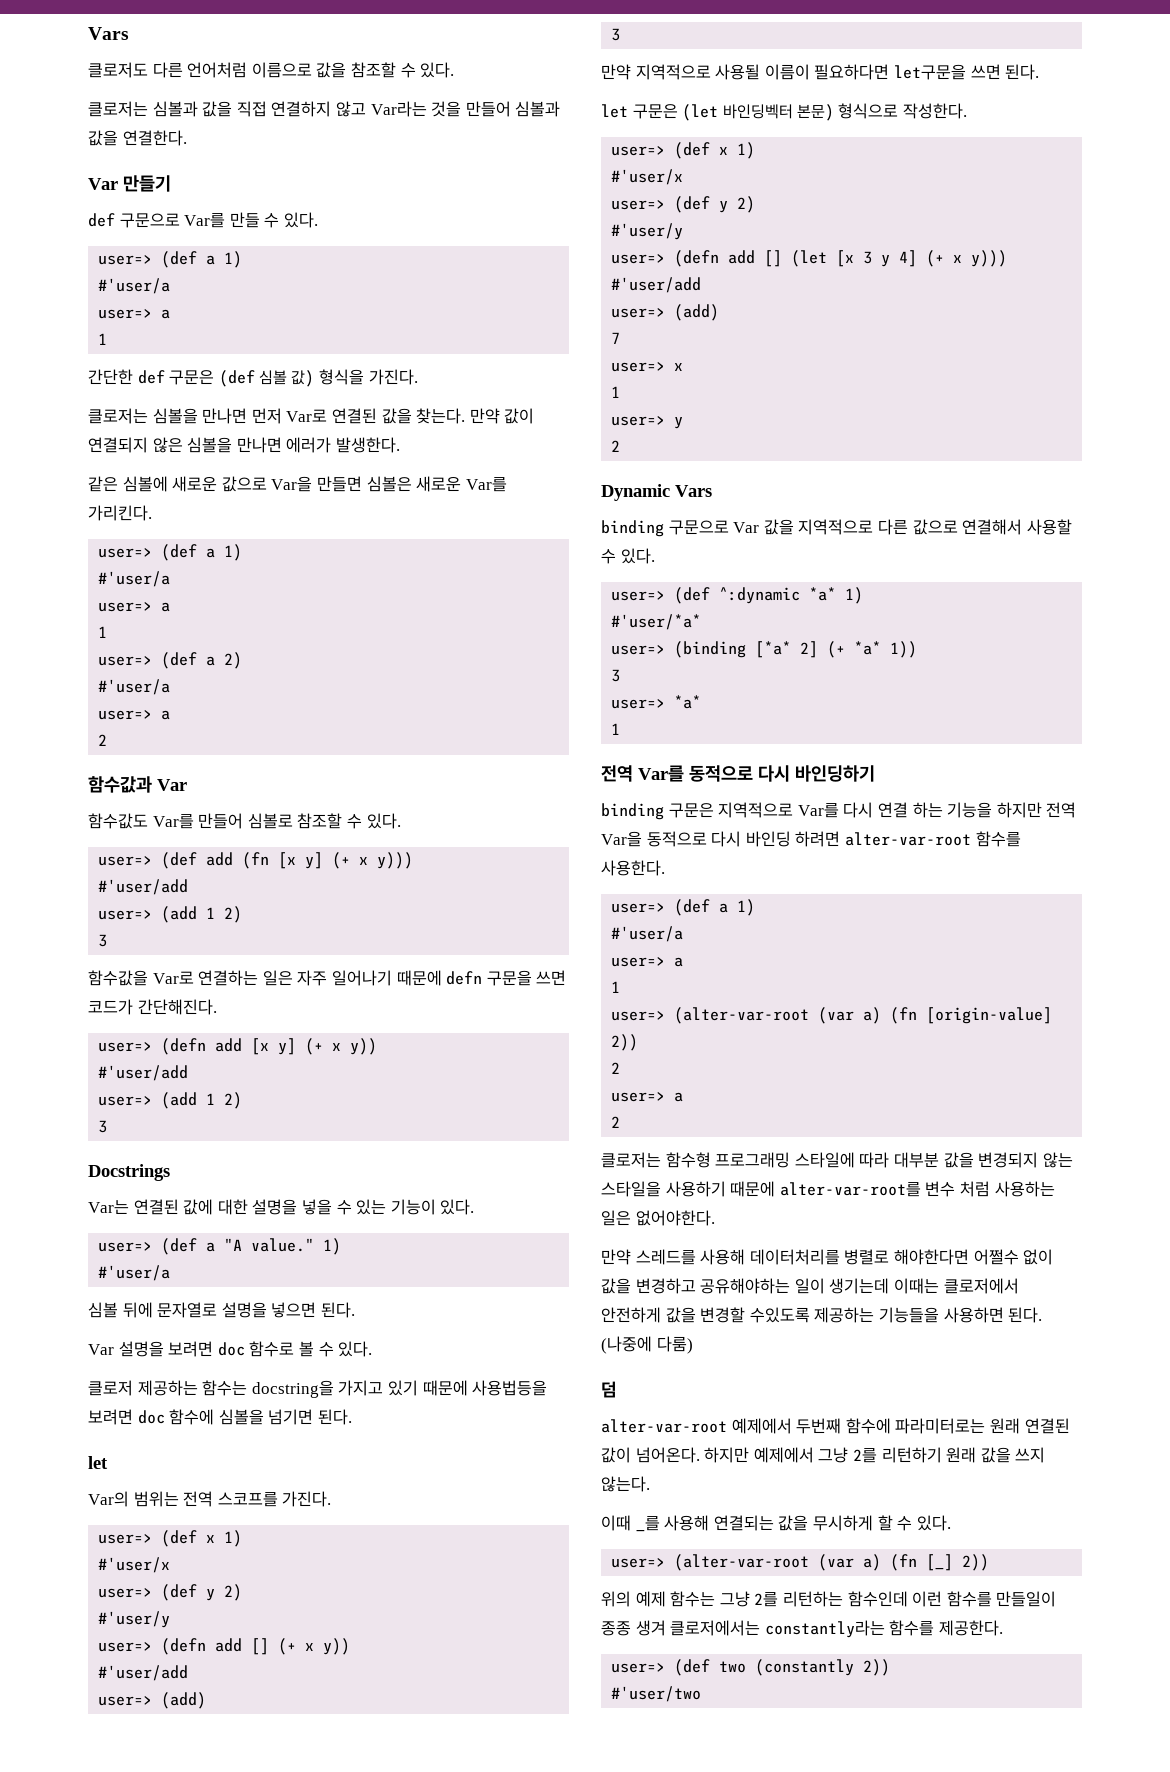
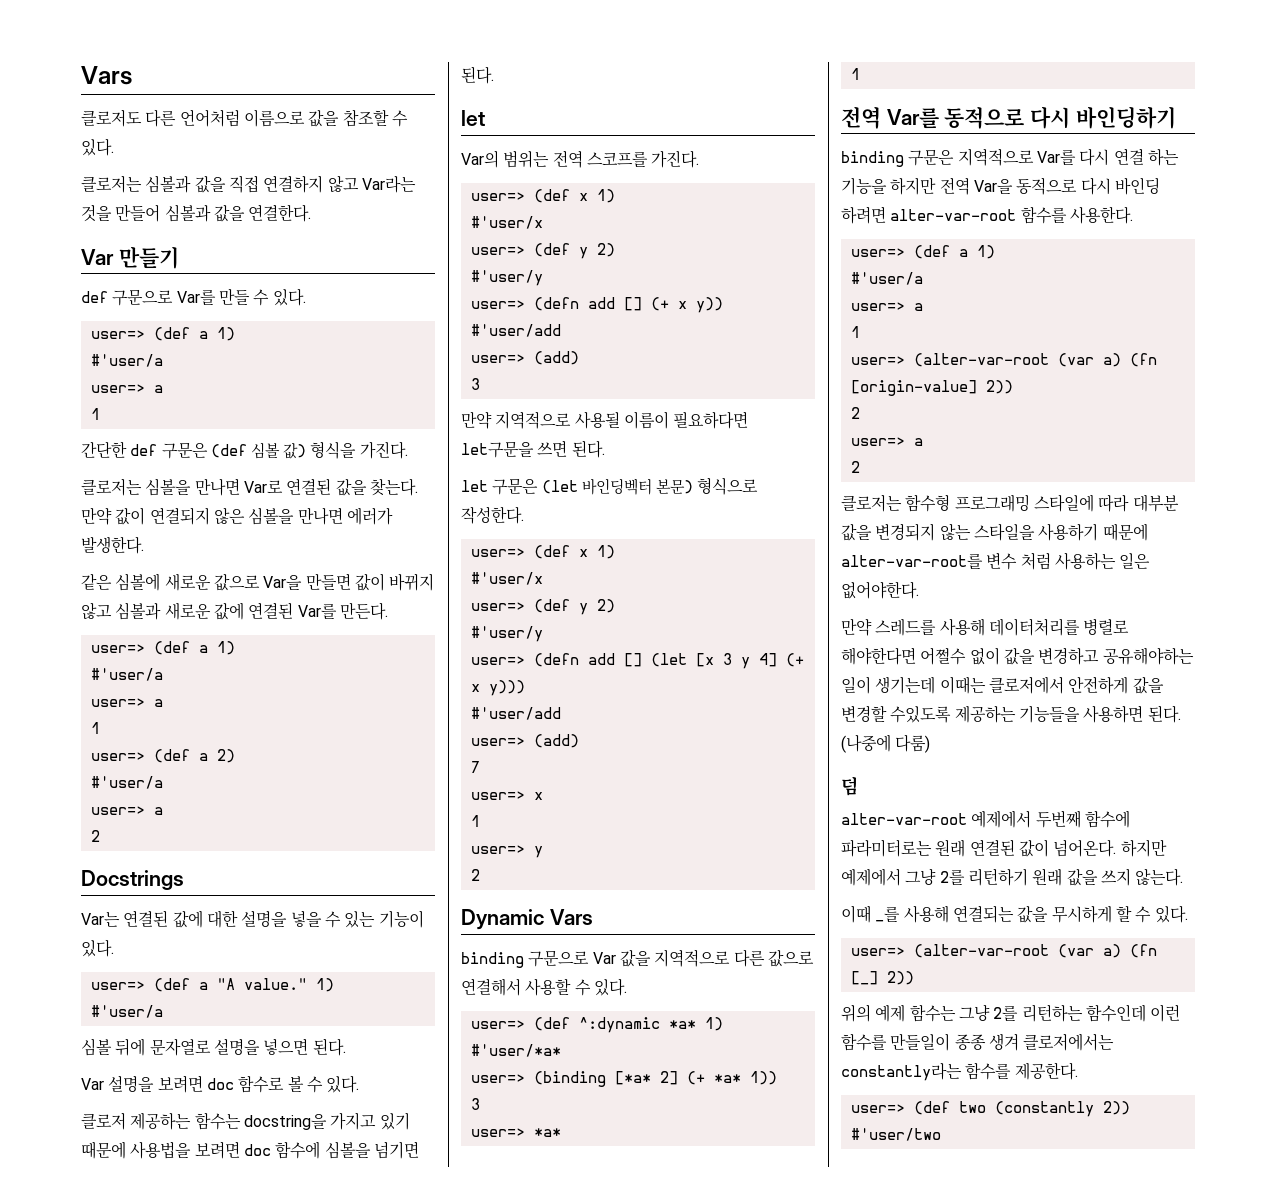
- 클로저는 심볼을 만나면 먼저 Var로 연결된 값을 찾는다.
+ 클로저는 심볼을 만나면 Var로 연결된 값을 찾는다.
- 같은 심볼에 새로운 값으로 Var을 만들면 심볼은 새로운 Var를 가리킨다.
+ 같은 심볼에 새로운 값으로 Var을 만들면 값이 바뀌지 않고 심볼과 새로운 값에 연결된 Var를 만든다.
- 함수값과 Var
- 함수값도 Var를 만들어 심볼로 참조할 수 있다.
- user=> (def add (fn [x y] (+ x y)))
- #'user/add
- user=> (add 1 2)
- 3
- 함수값을 Var로 연결하는 일은 자주 일어나기 때문에 defn 구문을 쓰면 코드가 간단해진다.
- user=> (defn add [x y] (+ x y))
- #'user/add
- user=> (add 1 2)
- 3
- 클로저 제공하는 함수는 docstring을 가지고 있기 때문에 사용법등을 보려면 doc 함수에 심볼을 넘기면 된다.
+ 클로저 제공하는 함수는 docstring을 가지고 있기 때문에 사용법을 보려면 doc 함수에 심볼을 넘기면 된다.

